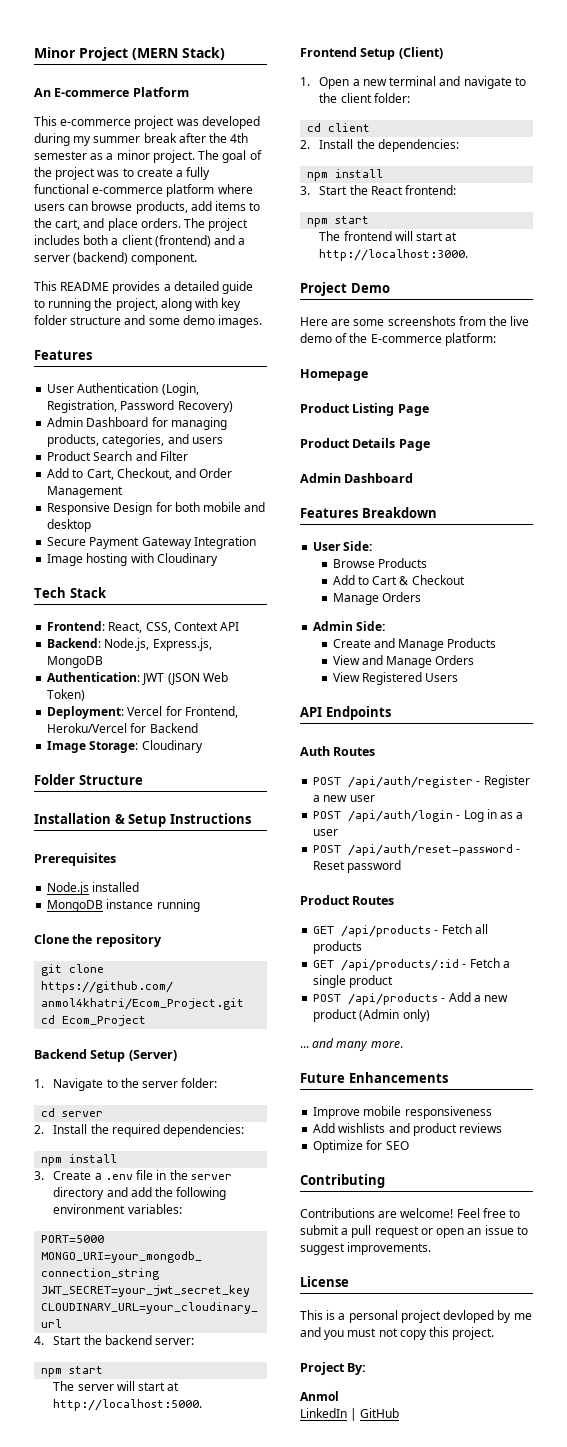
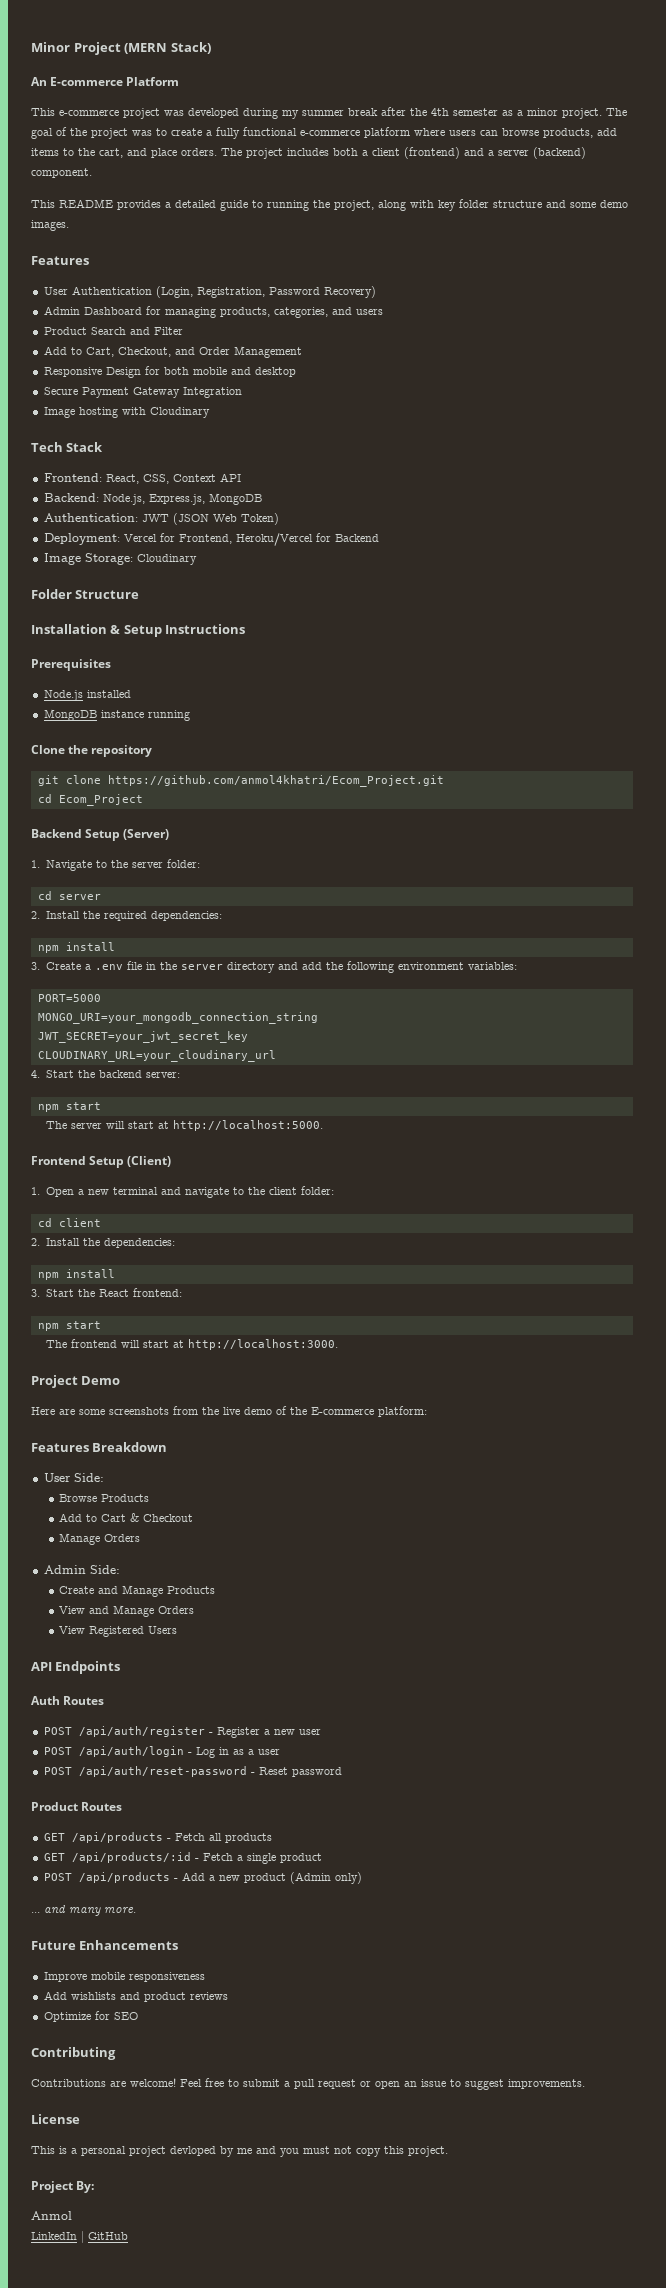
- Homepage
- Product Listing Page
- Product Details Page
- Admin Dashboard

